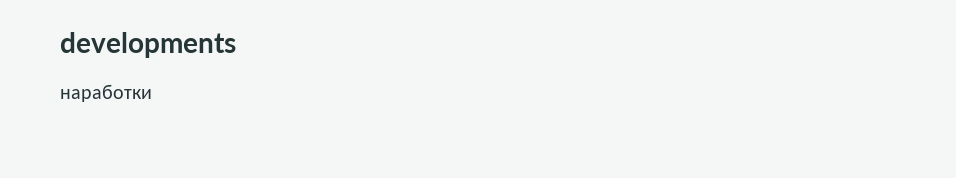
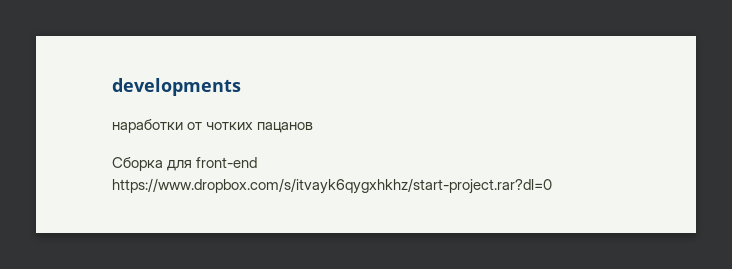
- наработки
+ наработки от чотких пацанов
+ Сборка для front-end https://www.dropbox.com/s/itvayk6qygxhkhz/start-project.rar?dl=0

